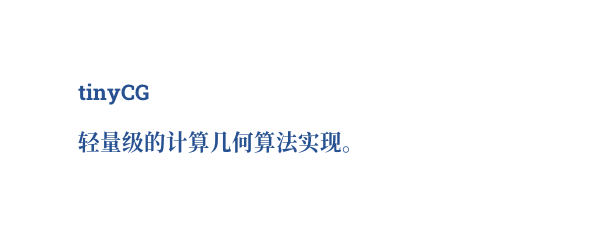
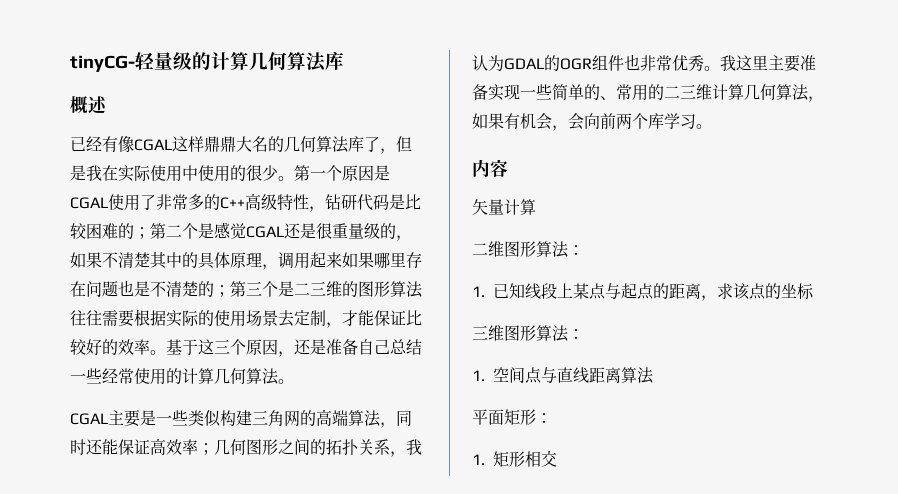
- tinyCG
- 轻量级的计算几何算法实现。
+ tinyCG-轻量级的计算几何算法库
+ 概述
+ 已经有像CGAL这样鼎鼎大名的几何算法库了，但是我在实际使用中使用的很少。第一个原因是CGAL使用了非常多的C++高级特性，钻研代码是比较困难的；第二个是感觉CGAL还是很重量级的，如果不清楚其中的具体原理，调用起来如果哪里存在问题也是不清楚的；第三个是二三维的图形算法往往需要根据实际的使用场景去定制，才能保证比较好的效率。基于这三个原因，还是准备自己总结一些经常使用的计算几何算法。
+ CGAL主要是一些类似构建三角网的高端算法，同时还能保证高效率；几何图形之间的拓扑关系，我认为GDAL的OGR组件也非常优秀。我这里主要准备实现一些简单的、常用的二三维计算几何算法，如果有机会，会向前两个库学习。
+ 内容
+ 矢量计算
+ 二维图形算法：
+ 1.已知线段上某点与起点的距离，求该点的坐标
+ 三维图形算法：
+ 1.空间点与直线距离算法
+ 平面矩形：
+ 1.矩形相交

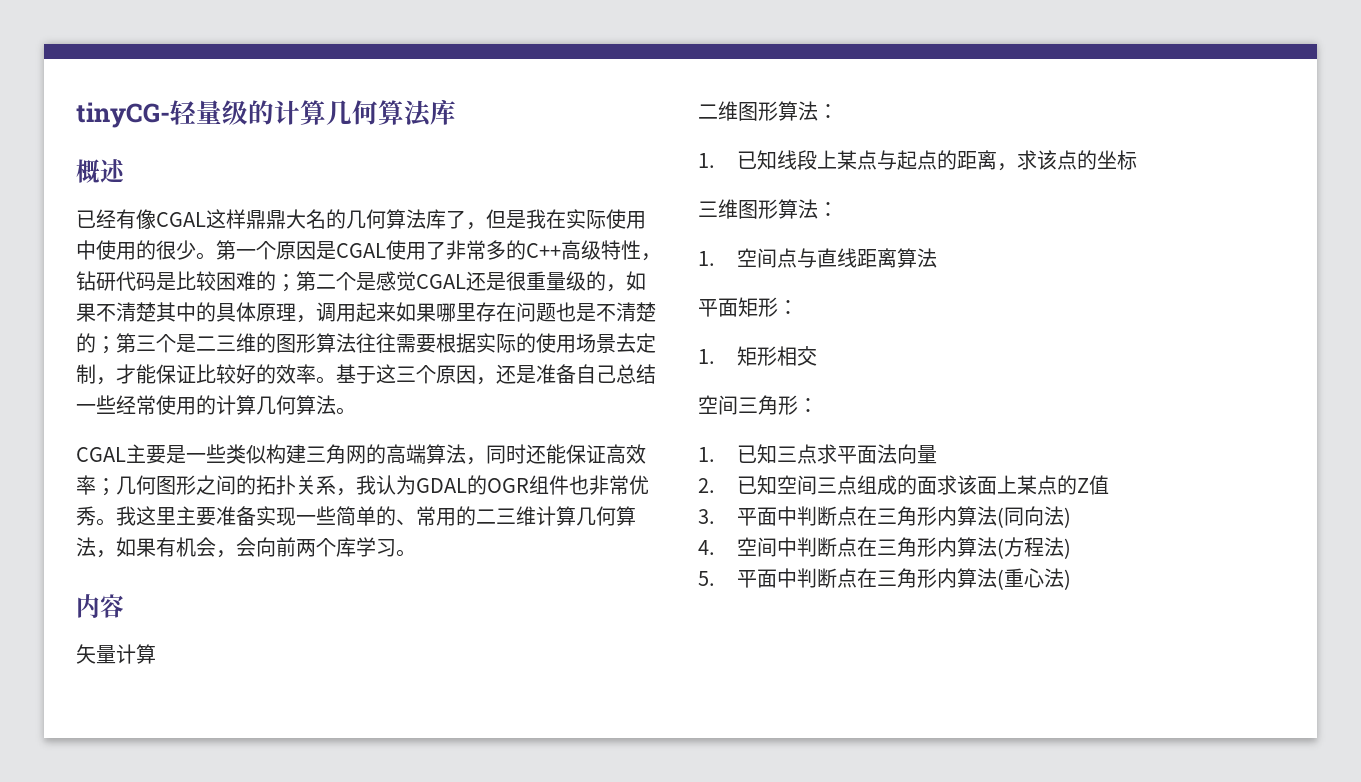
+ 空间三角形：
+ 1.已知三点求平面法向量
+ 2.已知空间三点组成的面求该面上某点的Z值
+ 3.平面中判断点在三角形内算法(同向法)
+ 4.空间中判断点在三角形内算法(方程法)
+ 5.平面中判断点在三角形内算法(重心法)

